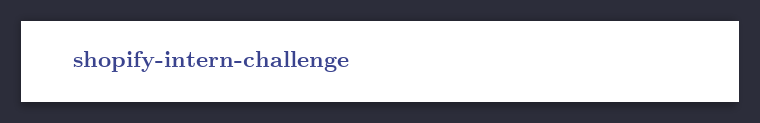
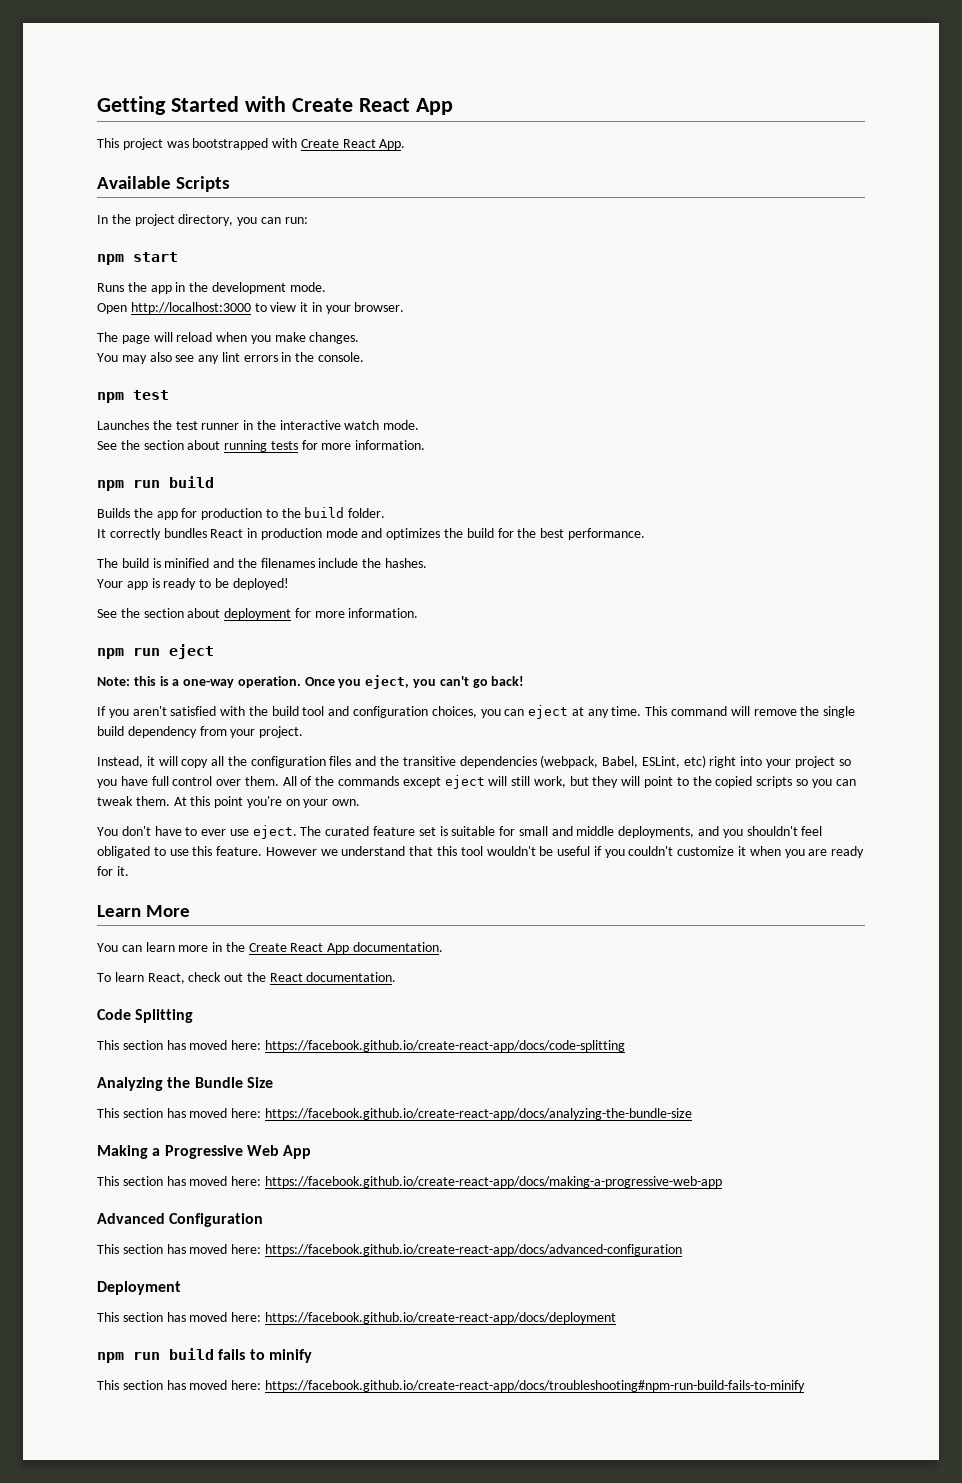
- shopify-intern-challenge
+ Getting Started with Create React App
+ This project was bootstrapped with Create React App.
+ Available Scripts
+ In the project directory, you can run:
+ npm start
+ Runs the app in the development mode.
+ Open http://localhost:3000 to view it in your browser.
+ The page will reload when you make changes.
+ You may also see any lint errors in the console.
+ npm test
+ Launches the test runner in the interactive watch mode.
+ See the section about running tests for more information.
+ npm run build
+ Builds the app for production to the build folder.
+ It correctly bundles React in production mode and optimizes the build for the best performance.
+ The build is minified and the filenames include the hashes.
+ Your app is ready to be deployed!
+ See the section about deployment for more information.
+ npm run eject
+ Note: this is a one-way operation. Once you eject, you can't go back!
+ If you aren't satisfied with the build tool and configuration choices, you can eject at any time. This command will remove the single build dependency from your project.
+ Instead, it will copy all the configuration files and the transitive dependencies (webpack, Babel, ESLint, etc) right into your project so you have full control over them. All of the commands except eject will still work, but they will point to the copied scripts so you can tweak them. At this point you're on your own.
+ You don't have to ever use eject. The curated feature set is suitable for small and middle deployments, and you shouldn't feel obligated to use this feature. However we understand that this tool wouldn't be useful if you couldn't customize it when you are ready for it.
+ Learn More
+ You can learn more in the Create React App documentation.
+ To learn React, check out the React documentation.
+ Code Splitting
+ This section has moved here: https://facebook.github.io/create-react-app/docs/code-splitting
+ Analyzing the Bundle Size
+ This section has moved here: https://facebook.github.io/create-react-app/docs/analyzing-the-bundle-size
+ Making a Progressive Web App
+ This section has moved here: https://facebook.github.io/create-react-app/docs/making-a-progressive-web-app
+ Advanced Configuration
+ This section has moved here: https://facebook.github.io/create-react-app/docs/advanced-configuration
+ Deployment
+ This section has moved here: https://facebook.github.io/create-react-app/docs/deployment
+ npm run build fails to minify
+ This section has moved here: https://facebook.github.io/create-react-app/docs/troubleshooting#npm-run-build-fails-to-minify

